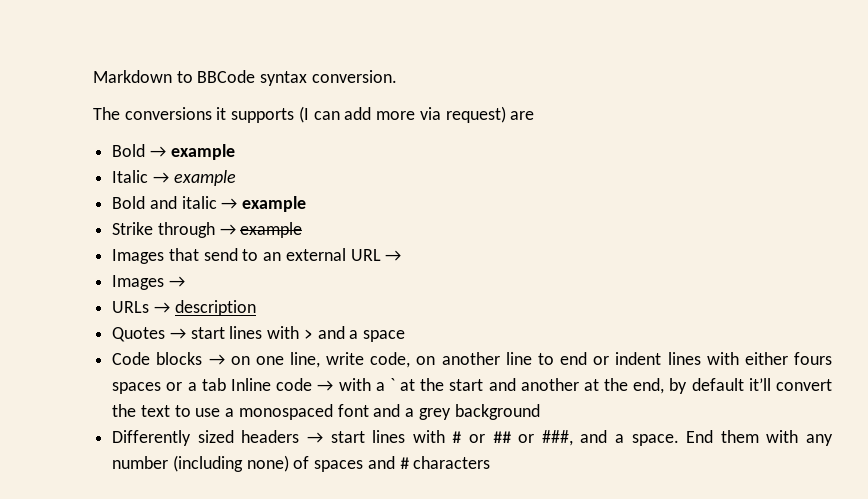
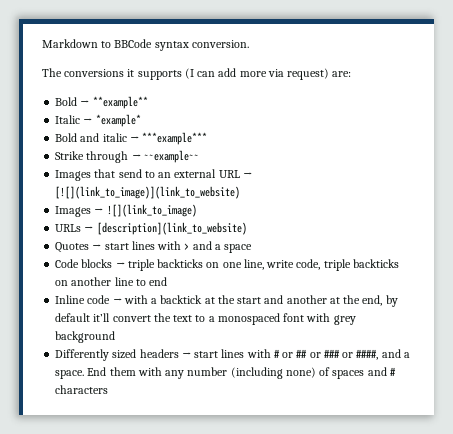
- The conversions it supports (I can add more via request) are
+ The conversions it supports (I can add more via request) are:
- Bold → example
+ Bold → **example**
- Italic → example
+ Italic → *example*
- Bold and italic → example
+ Bold and italic → ***example***
- Strike through → example
+ Strike through → ~~example~~
- Images that send to an external URL →
+ Images that send to an external URL → [![](link_to_image)](link_to_website)
- Images →
+ Images → ![](link_to_image)
- URLs → description
+ URLs → [description](link_to_website)
- Code blocks → on one line, write code, on another line to end or indent lines with either fours spaces or a tab Inline code → with a ` at the start and another at the end, by default it’ll convert the text to use a monospaced font and a grey background
+ Code blocks → triple backticks on one line, write code, triple backticks on another line to end
+ Inline code → with a backtick at the start and another at the end, by default it’ll convert the text to a monospaced font with grey background
- Differently sized headers → start lines with # or ## or ###, and a space.
+ Differently sized headers → start lines with # or ## or ### or ####, and a space.

